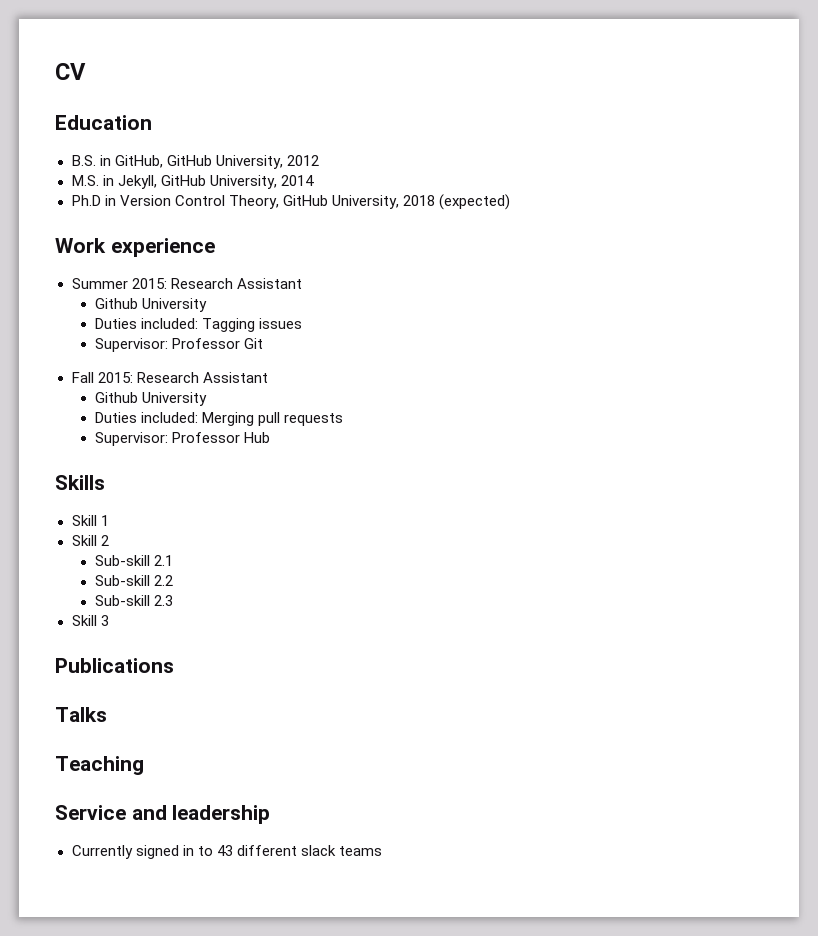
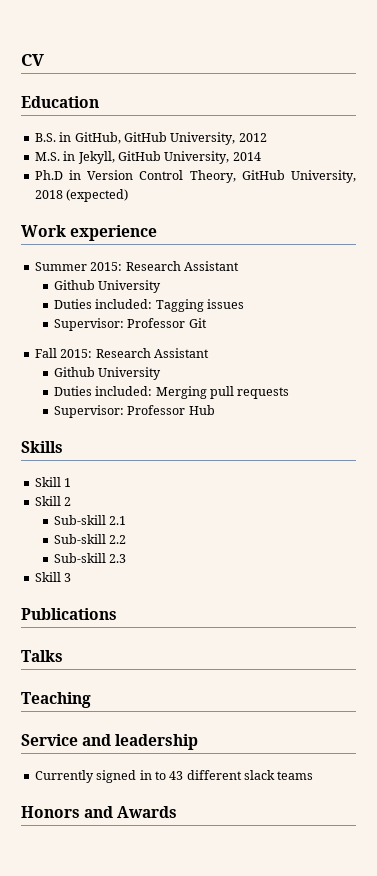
+ Honors and Awards

